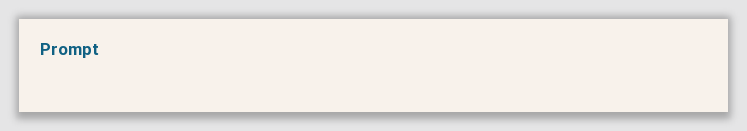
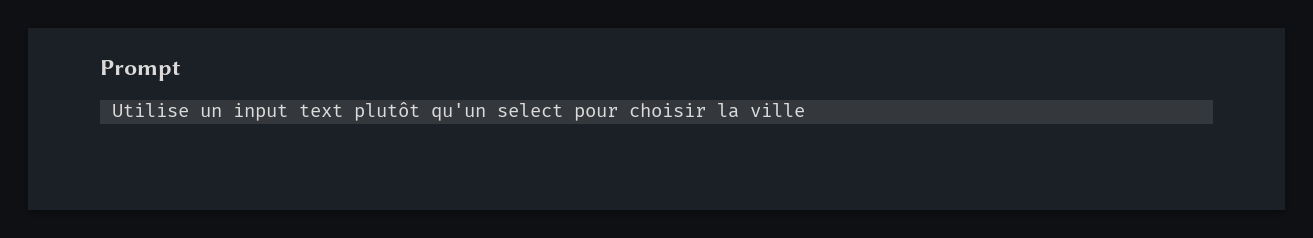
+ Utilise un input text plutôt qu'un select pour choisir la ville

